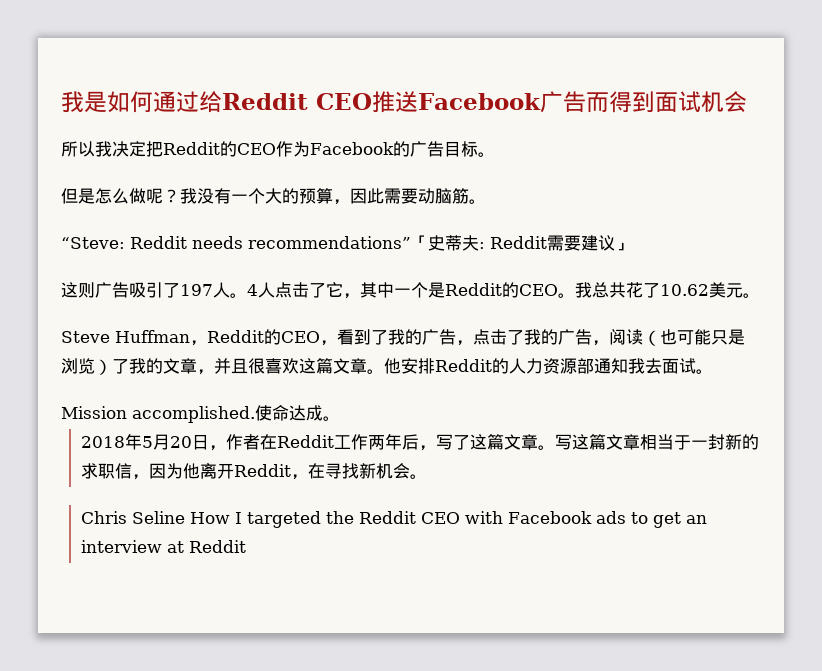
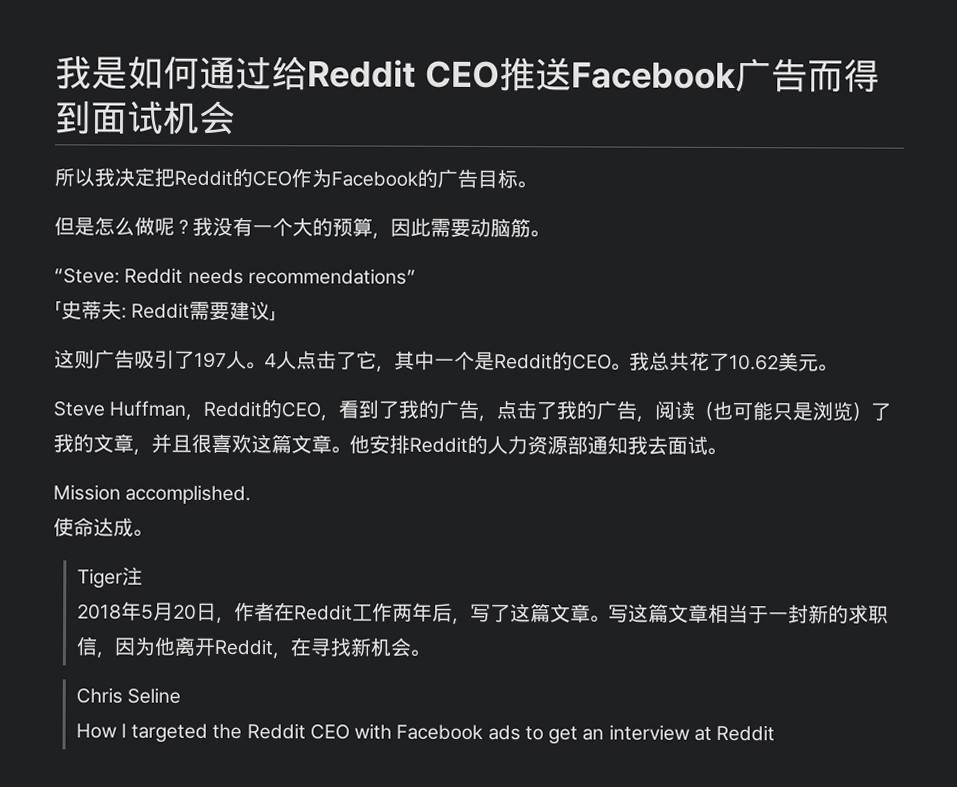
- “Steve: Reddit needs recommendations”「史蒂夫: Reddit需要建议」
+ “Steve: Reddit needs recommendations”
+ 「史蒂夫: Reddit需要建议」
- Mission accomplished.使命达成。
+ Mission accomplished.
+ 使命达成。
+ Tiger注
- Chris Seline How I targeted the Reddit CEO with Facebook ads to get an interview at Reddit
+ Chris Seline
+ How I targeted the Reddit CEO with Facebook ads to get an interview at Reddit

